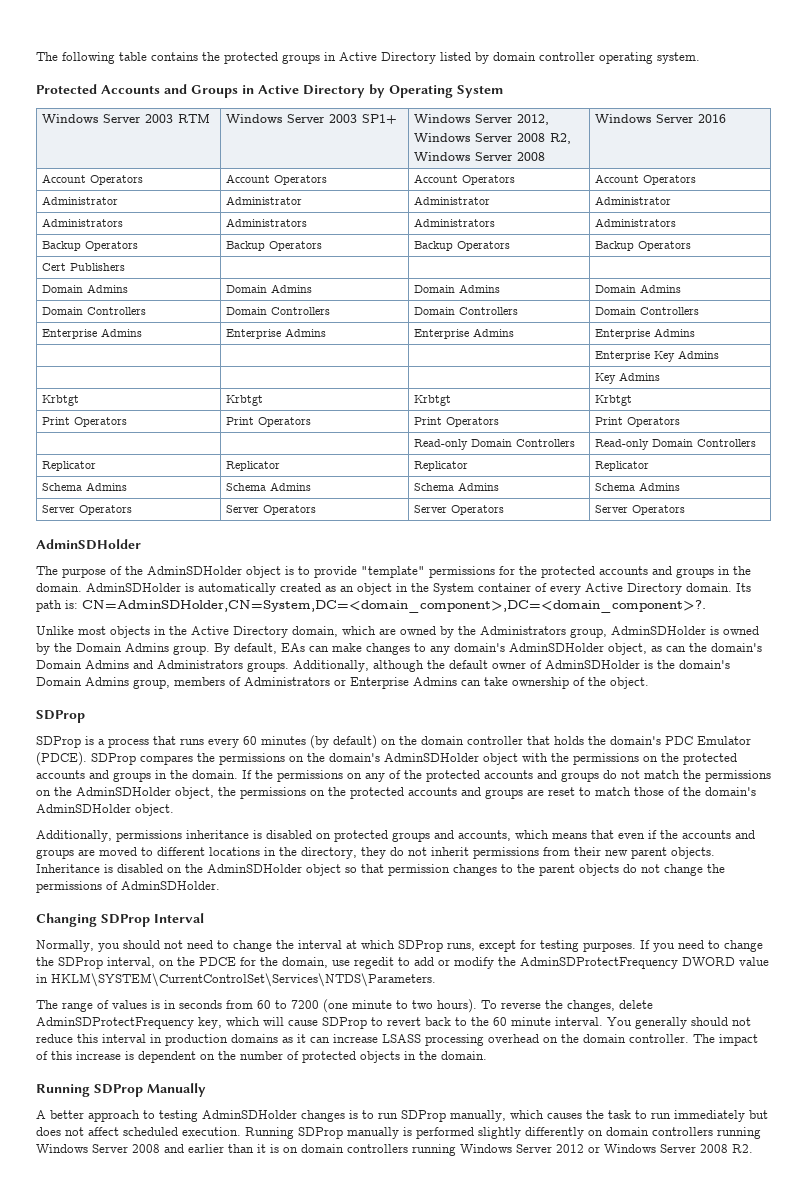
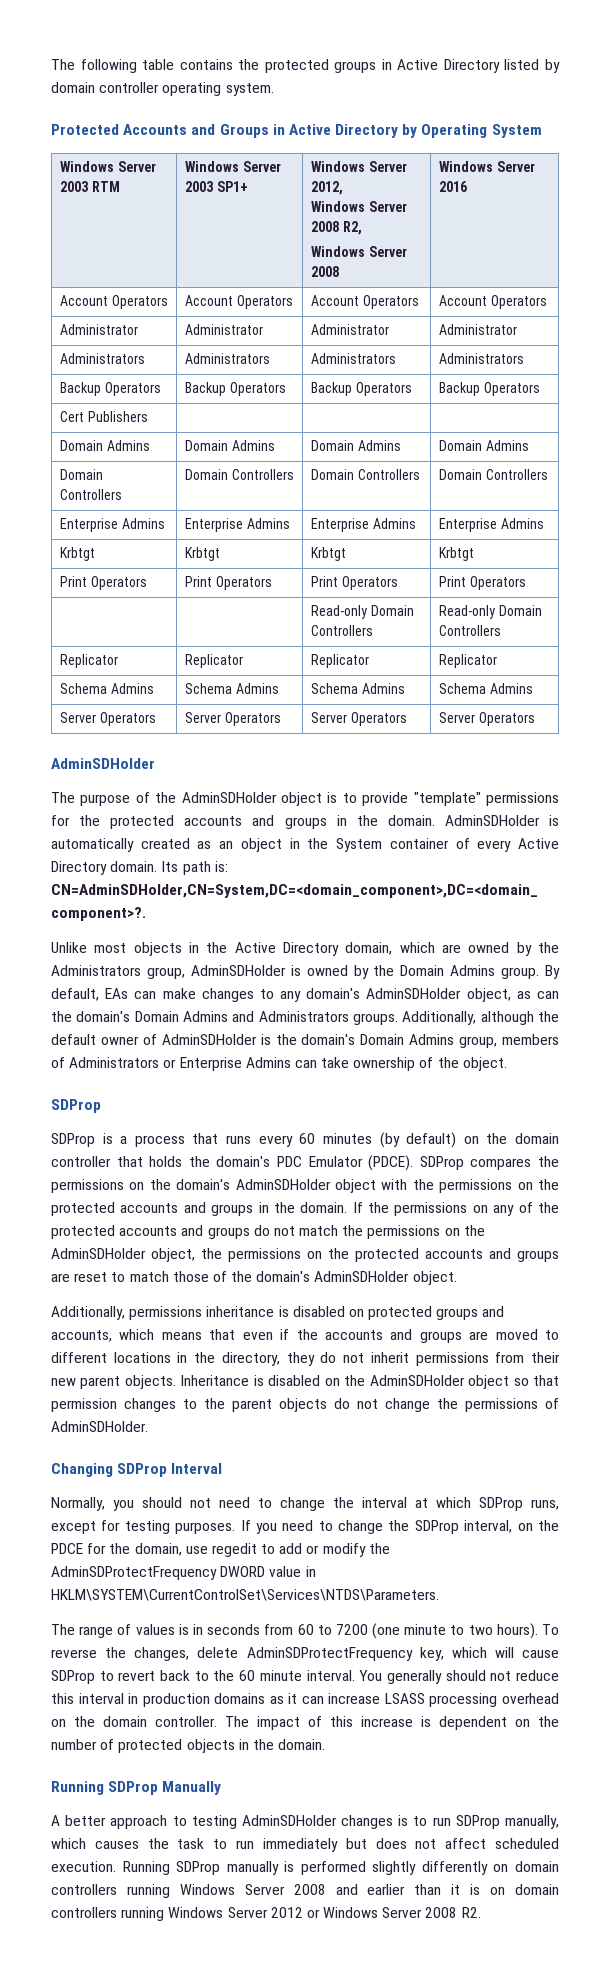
- | | | Enterprise Key Admins
- | | | Key Admins

